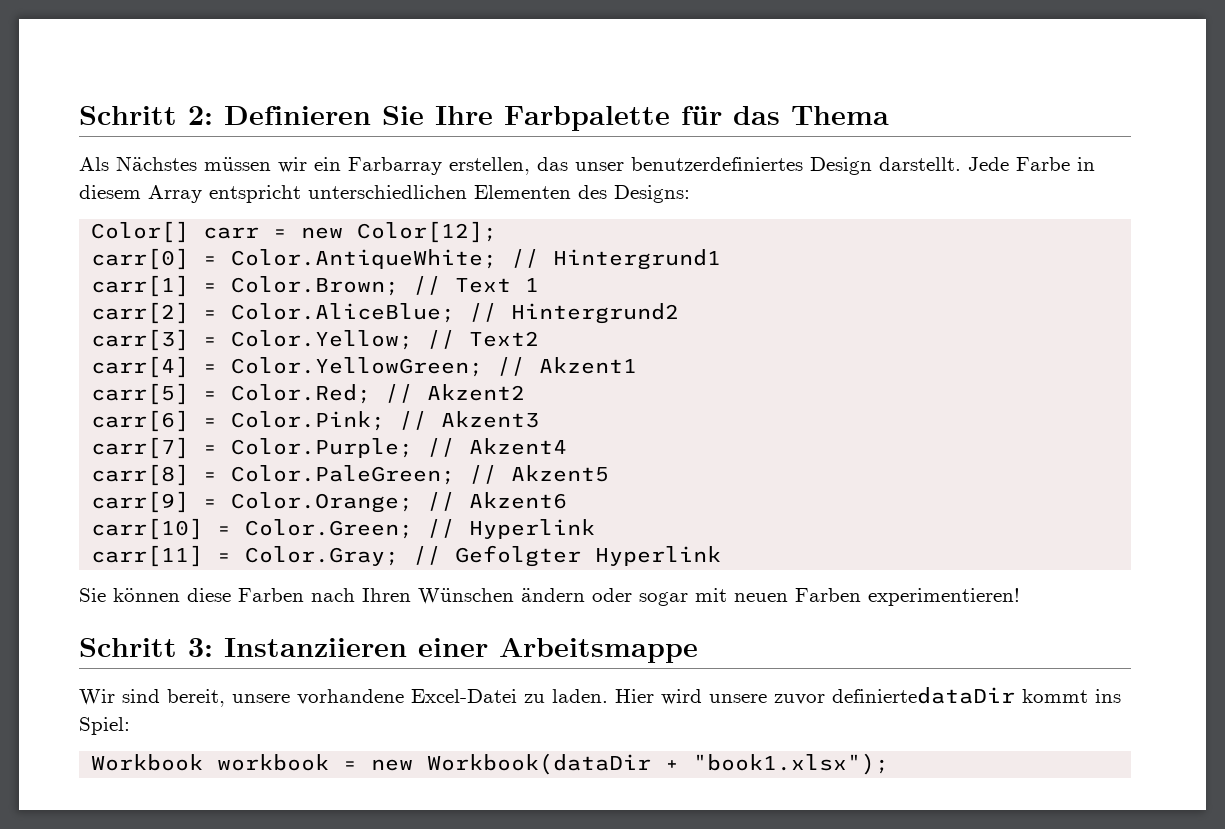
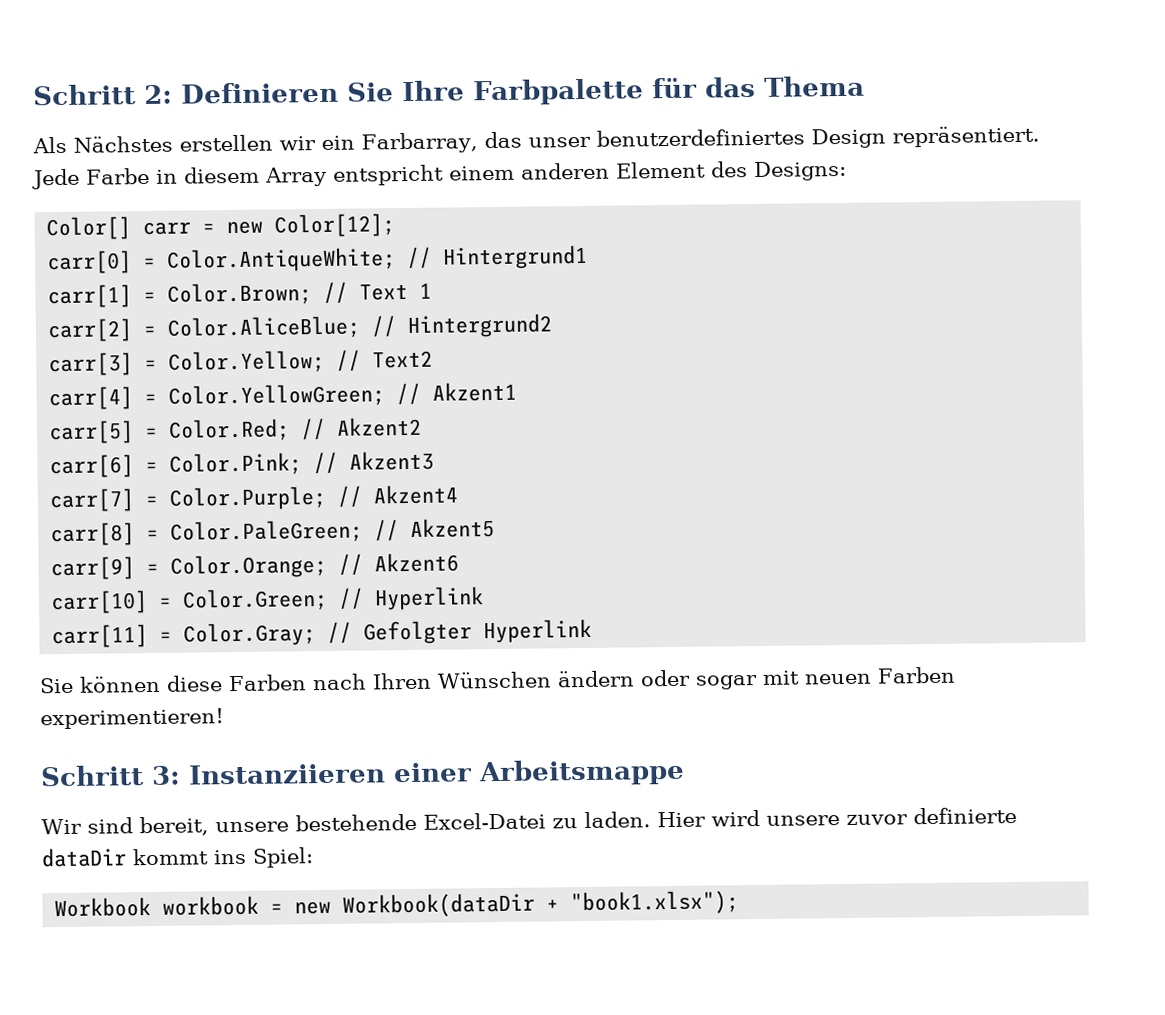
- Als Nächstes müssen wir ein Farbarray erstellen, das unser benutzerdefiniertes Design darstellt.
+ Als Nächstes erstellen wir ein Farbarray, das unser benutzerdefiniertes Design repräsentiert.
- Jede Farbe in diesem Array entspricht unterschiedlichen Elementen des Designs:
+ Jede Farbe in diesem Array entspricht einem anderen Element des Designs:
- Wir sind bereit, unsere vorhandene Excel-Datei zu laden.
+ Wir sind bereit, unsere bestehende Excel-Datei zu laden.
- Hier wird unsere zuvor definiertedataDir kommt ins Spiel:
+ Hier wird unsere zuvor definierte dataDir kommt ins Spiel:

